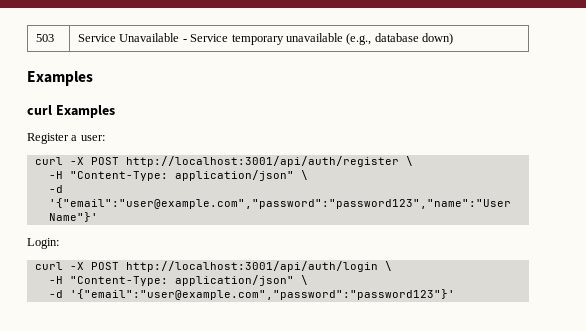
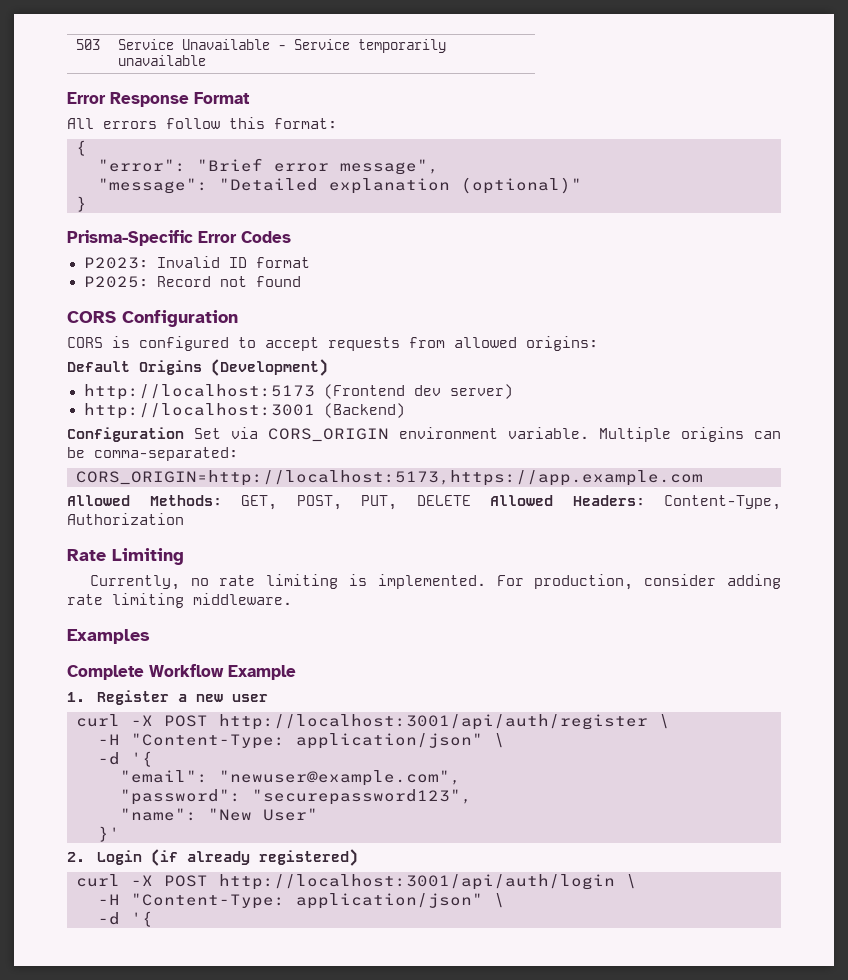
- 503 | Service Unavailable - Service temporary unavailable (e.g., database down)
+ 503 | Service Unavailable - Service temporarily unavailable
+ Error Response Format
+ All errors follow this format:
+ {
+ "error": "Brief error message",
+ "message": "Detailed explanation (optional)"
+ }
+ Prisma-Specific Error Codes
+ P2023: Invalid ID format
+ P2025: Record not found
+ CORS Configuration
+ CORS is configured to accept requests from allowed origins:
+ Default Origins (Development)
+ http://localhost:5173 (Frontend dev server)
+ http://localhost:3001 (Backend)
+ Configuration Set via CORS_ORIGIN environment variable. Multiple origins can be comma-separated:
+ CORS_ORIGIN=http://localhost:5173,https://app.example.com
+ Allowed Methods: GET, POST, PUT, DELETE Allowed Headers: Content-Type, Authorization
+ Rate Limiting
+ Currently, no rate limiting is implemented. For production, consider adding rate limiting middleware.
  Examples
- curl Examples
- Register a user:
+ Complete Workflow Example
+ 1. Register a new user
  curl -X POST http://localhost:3001/api/auth/register \
  -H "Content-Type: application/json" \
- -d '{"email":"user@example.com","password":"password123","name":"User Name"}'
- Login:
+ -d '{
+ "email": "newuser@example.com",
+ "password": "securepassword123",
+ "name": "New User"
+ }'
+ 2. Login (if already registered)
  curl -X POST http://localhost:3001/api/auth/login \
  -H "Content-Type: application/json" \
- -d '{"email":"user@example.com","password":"password123"}'
+ -d '{

